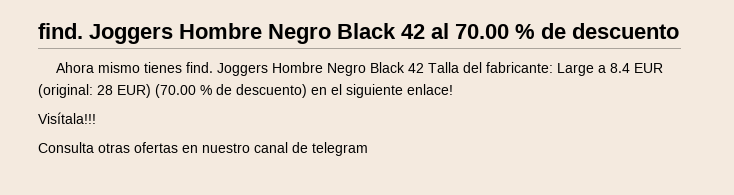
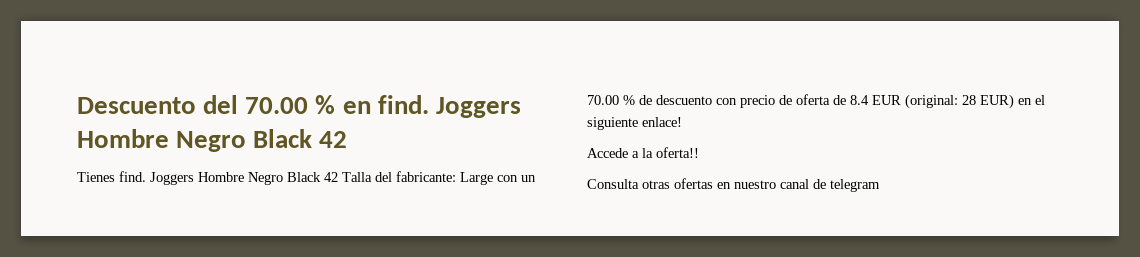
- find. Joggers Hombre Negro Black 42 al 70.00 % de descuento
- Ahora mismo tienes find.
+ Descuento del 70.00 % en find. Joggers Hombre Negro Black 42
+ Tienes find.
- Joggers Hombre Negro Black 42 Talla del fabricante: Large a 8.4 EUR (original: 28 EUR) (70.00 % de descuento) en el siguiente enlace!
+ Joggers Hombre Negro Black 42 Talla del fabricante: Large con un 70.00 % de descuento con precio de oferta de 8.4 EUR (original: 28 EUR) en el siguiente enlace!
- Visítala!!!
+ Accede a la oferta!!

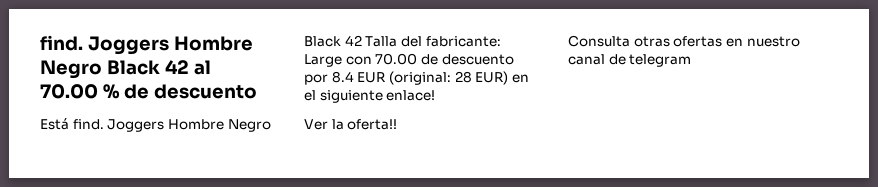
- Descuento del 70.00 % en find. Joggers Hombre Negro Black 42
- Tienes find.
+ find. Joggers Hombre Negro Black 42 al 70.00 % de descuento
+ Está find.
- Joggers Hombre Negro Black 42 Talla del fabricante: Large con un 70.00 % de descuento con precio de oferta de 8.4 EUR (original: 28 EUR) en el siguiente enlace!
+ Joggers Hombre Negro Black 42 Talla del fabricante: Large con 70.00 de descuento por 8.4 EUR (original: 28 EUR) en el siguiente enlace!
- Accede a la oferta!!
+ Ver la oferta!!

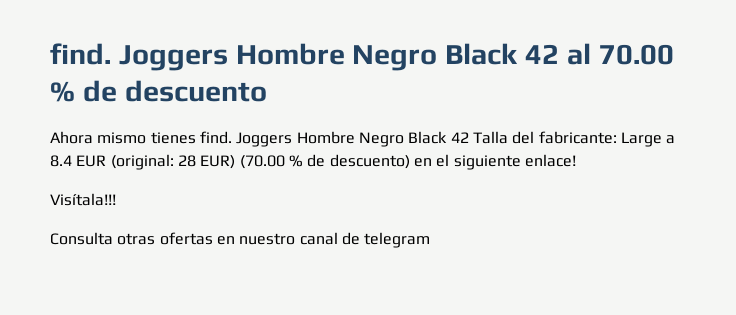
- Está find.
+ Ahora mismo tienes find.
- Joggers Hombre Negro Black 42 Talla del fabricante: Large con 70.00 de descuento por 8.4 EUR (original: 28 EUR) en el siguiente enlace!
+ Joggers Hombre Negro Black 42 Talla del fabricante: Large a 8.4 EUR (original: 28 EUR) (70.00 % de descuento) en el siguiente enlace!
- Ver la oferta!!
+ Visítala!!!

